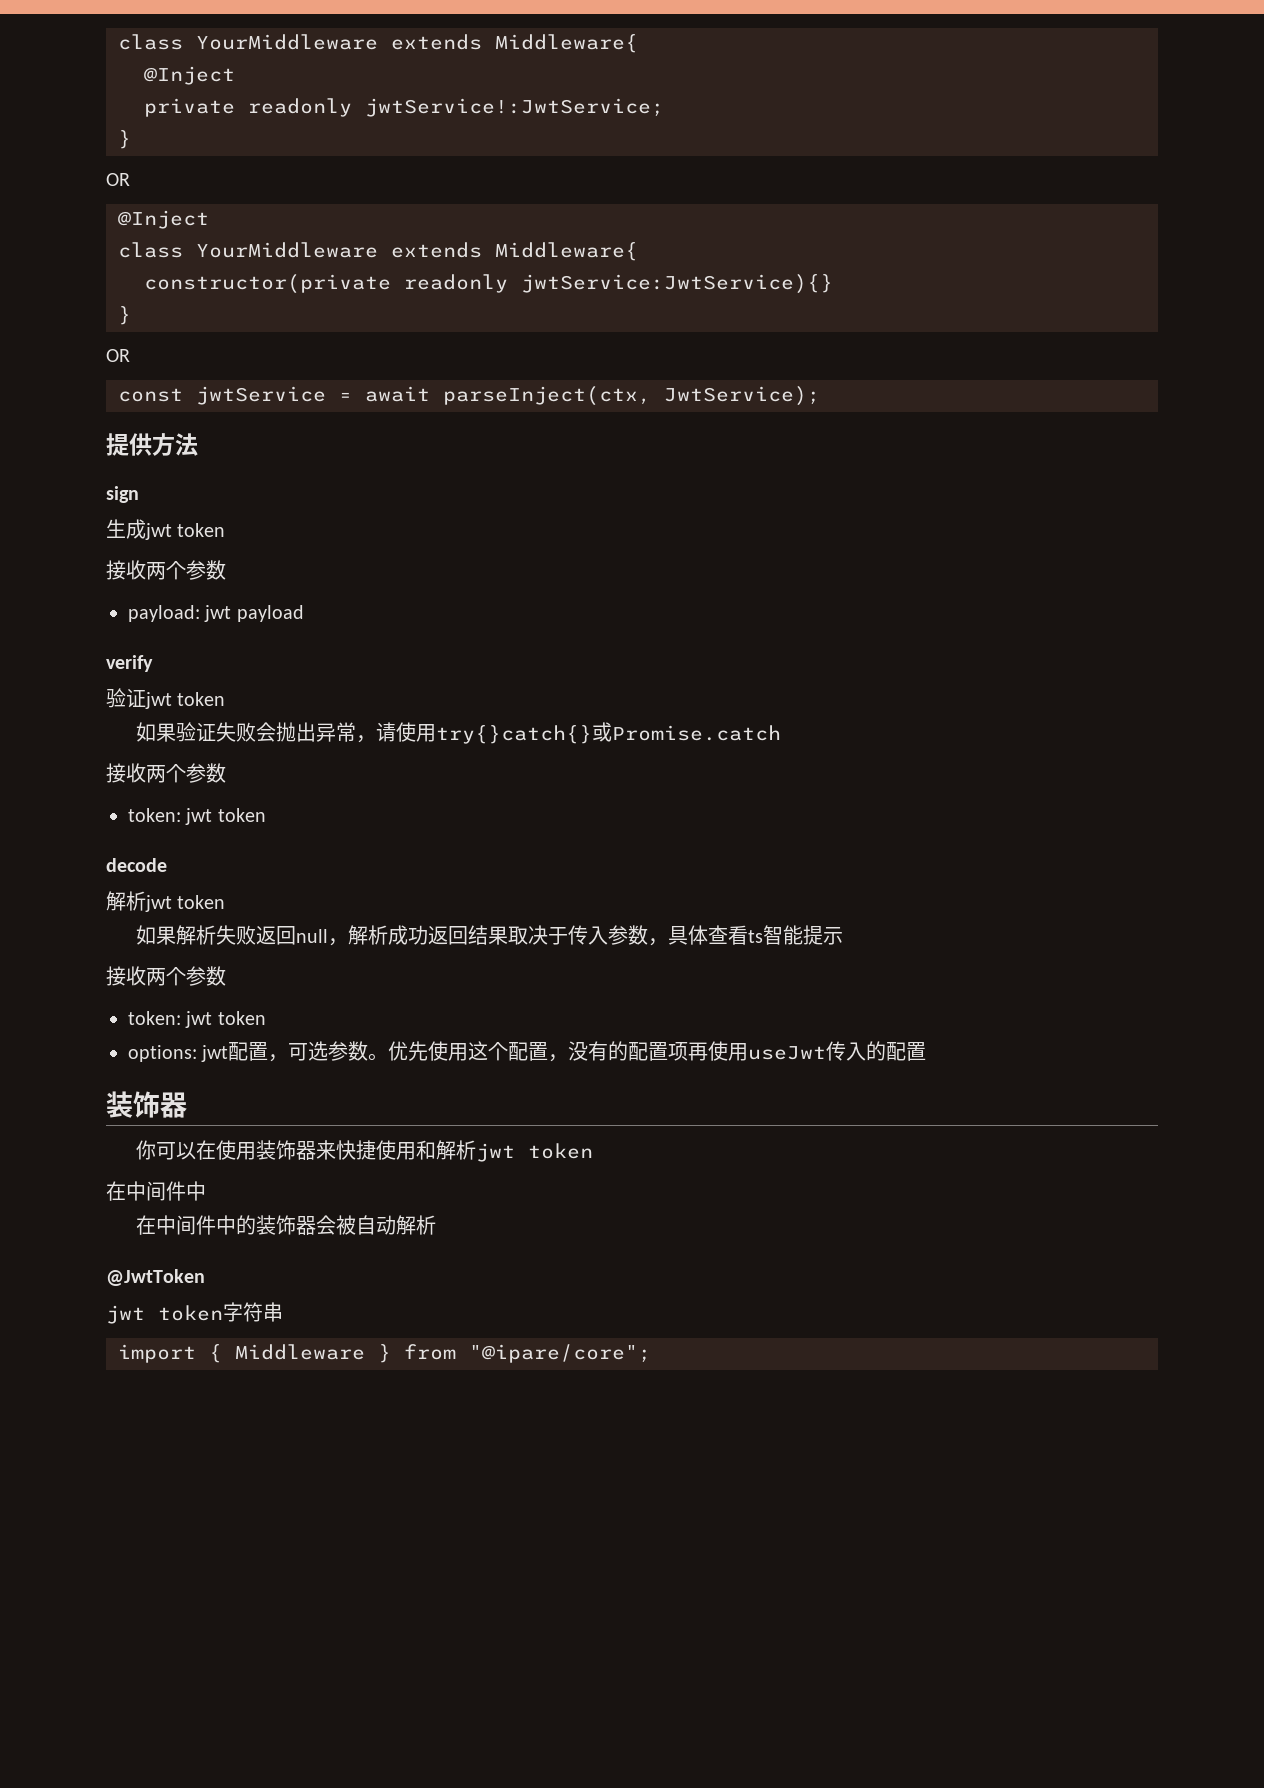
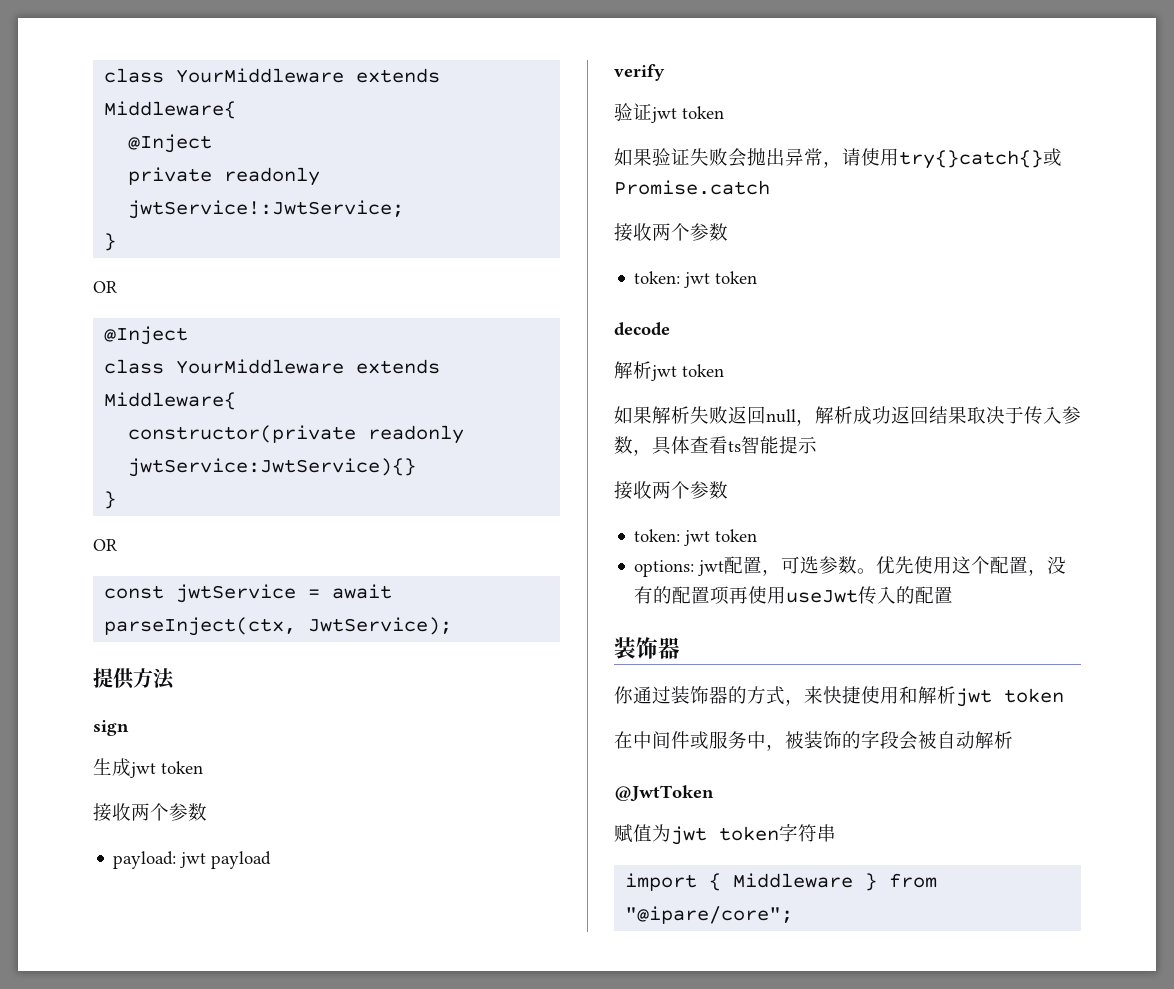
- 你可以在使用装饰器来快捷使用和解析jwt token
- 在中间件中
- 在中间件中的装饰器会被自动解析
+ 你通过装饰器的方式，来快捷使用和解析jwt token
+ 在中间件或服务中，被装饰的字段会被自动解析
- jwt token字符串
+ 赋值为jwt token字符串

